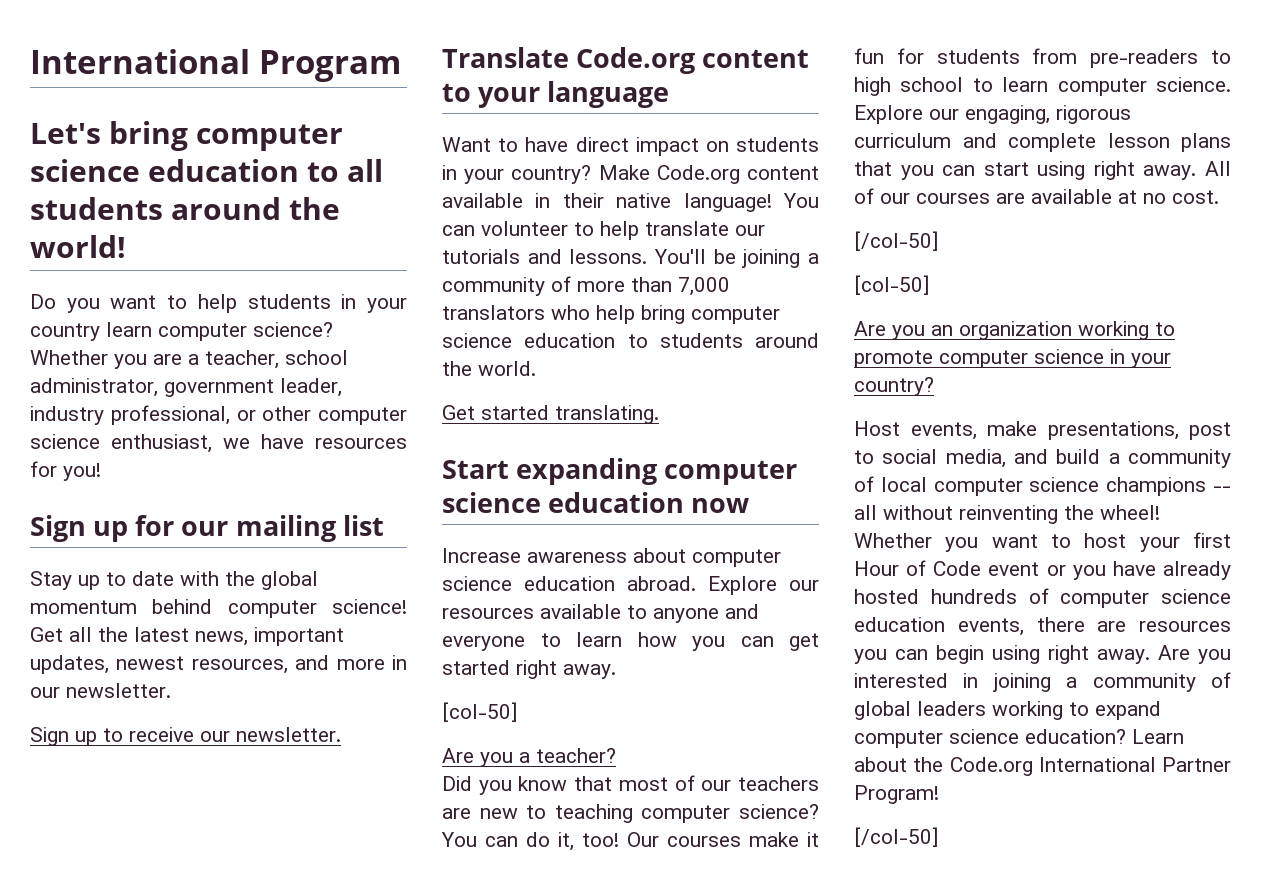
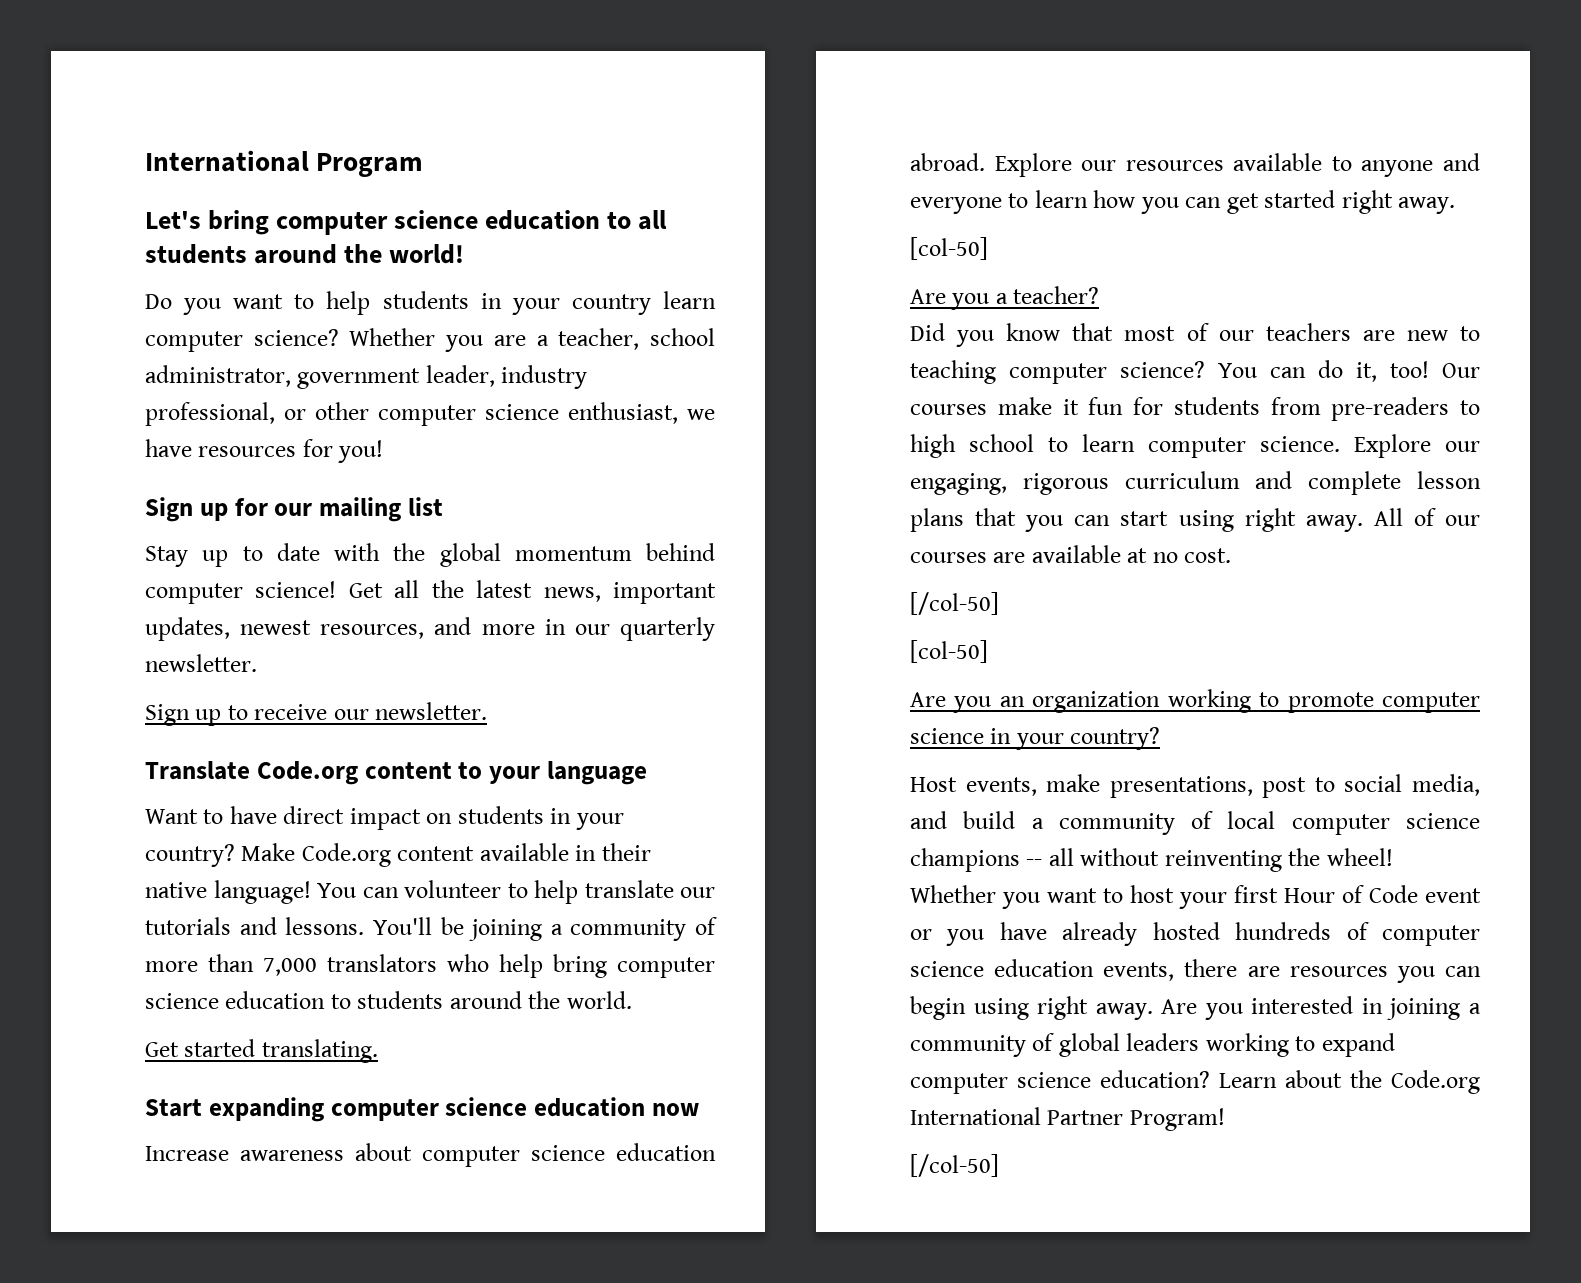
- Get all the latest news, important updates, newest resources, and more in our newsletter.
+ Get all the latest news, important updates, newest resources, and more in our quarterly newsletter.

